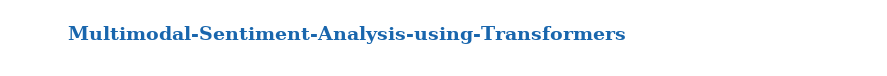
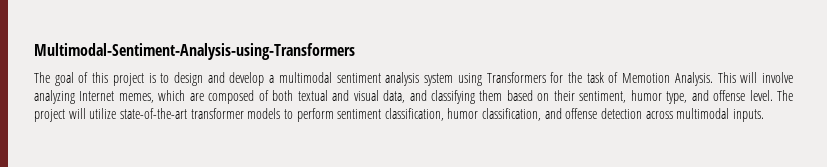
+ The goal of this project is to design and develop a multimodal sentiment analysis system using Transformers for the task of Memotion Analysis. This will involve analyzing Internet memes, which are composed of both textual and visual data, and classifying them based on their sentiment, humor type, and offense level. The project will utilize state-of-the-art transformer models to perform sentiment classification, humor classification, and offense detection across multimodal inputs.

